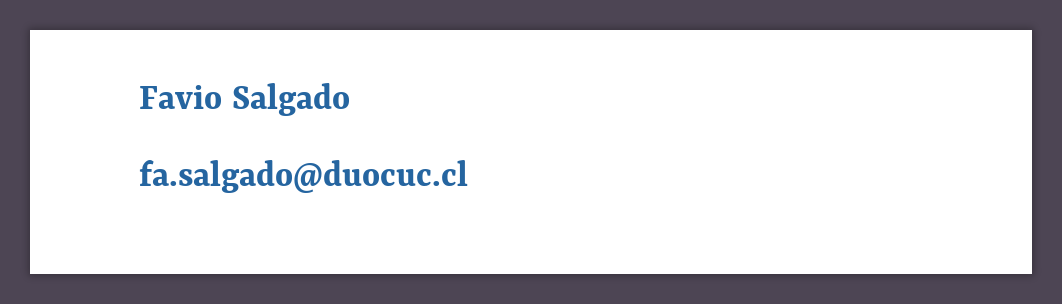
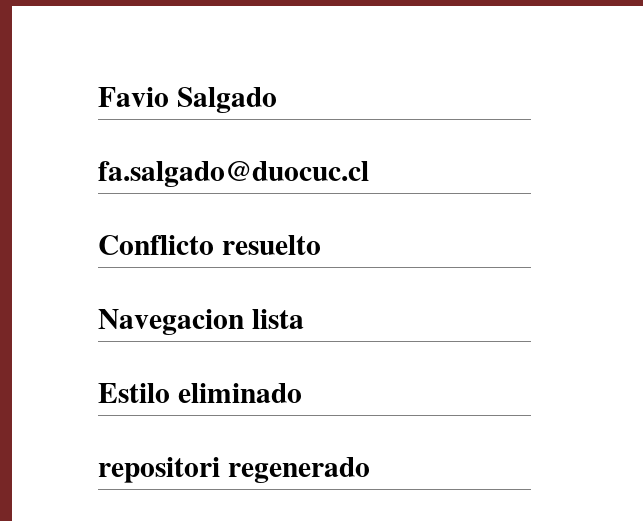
+ Conflicto resuelto
+ Navegacion lista
+ Estilo eliminado
+ repositori regenerado

